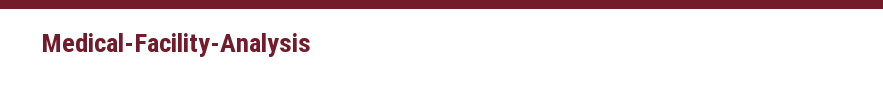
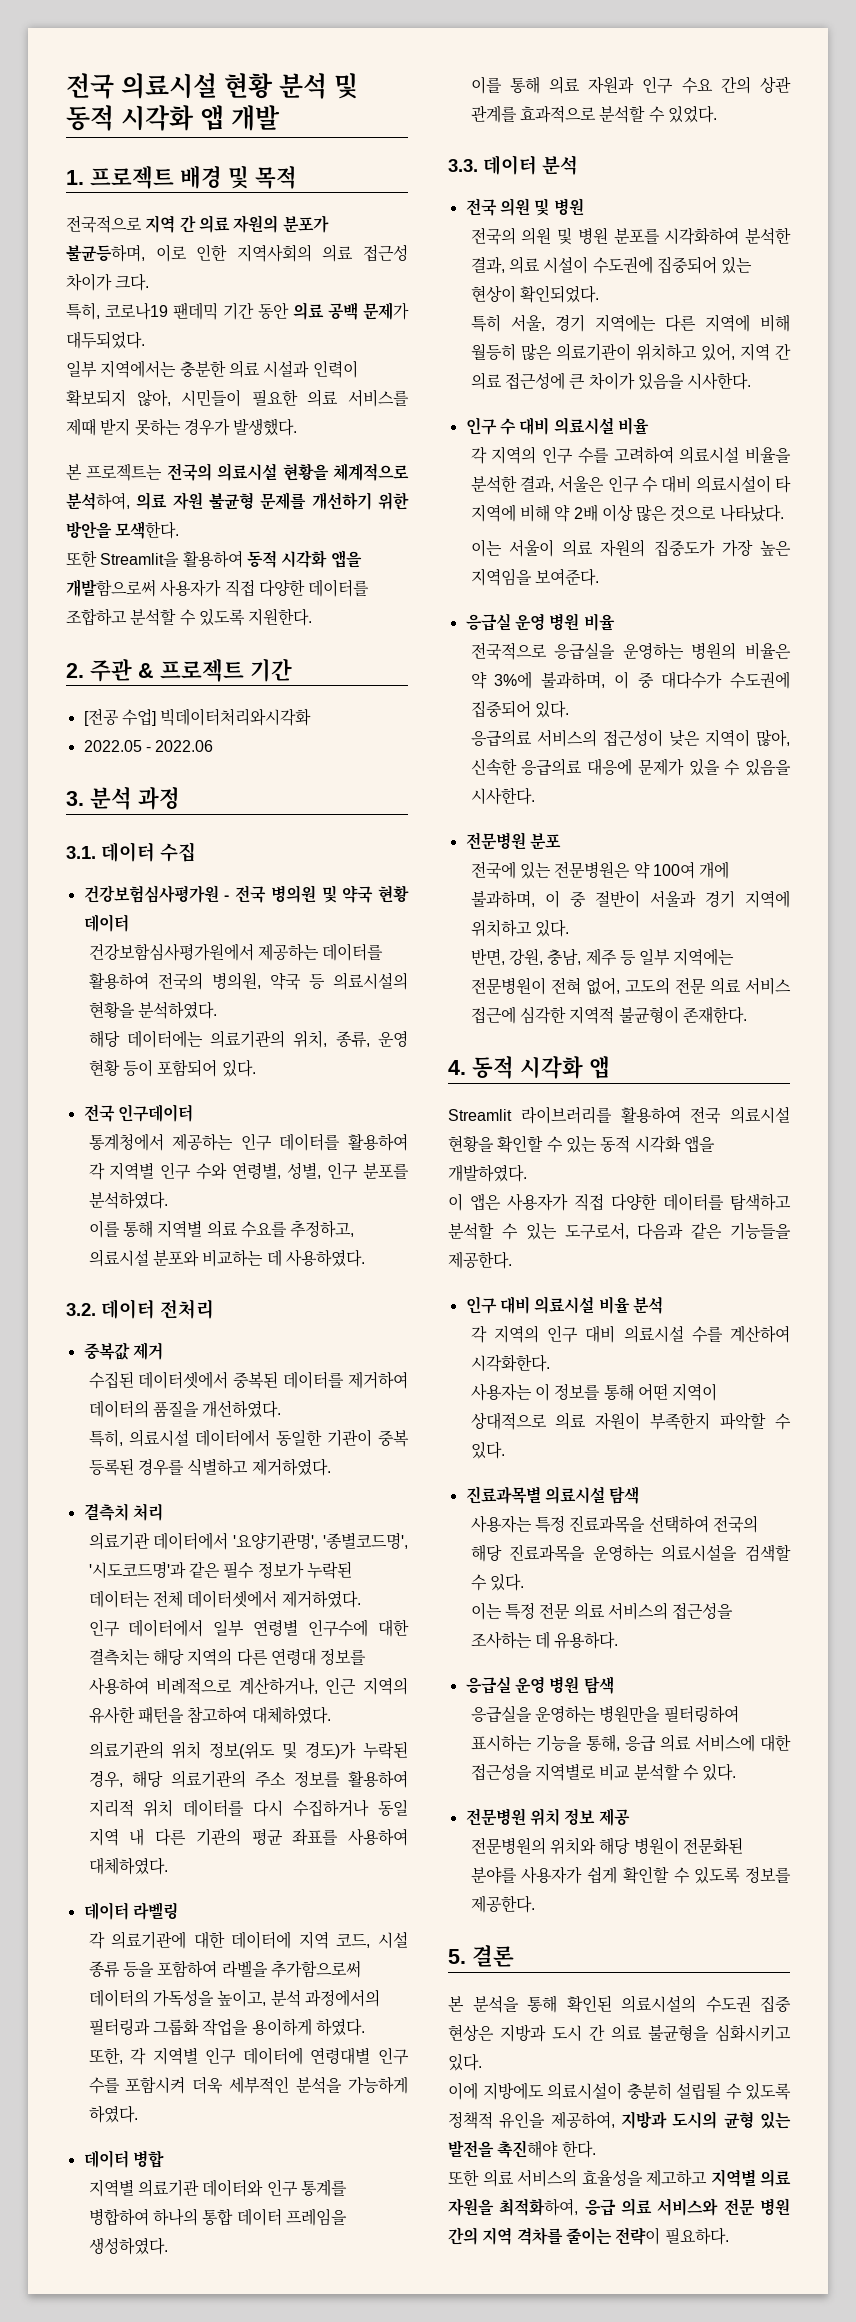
- Medical-Facility-Analysis
+ 전국 의료시설 현황 분석 및 동적 시각화 앱 개발
+ 1. 프로젝트 배경 및 목적
+ 전국적으로 지역 간 의료 자원의 분포가 불균등하며, 이로 인한 지역사회의 의료 접근성 차이가 크다.
+ 특히, 코로나19 팬데믹 기간 동안 의료 공백 문제가 대두되었다.
+ 일부 지역에서는 충분한 의료 시설과 인력이 확보되지 않아, 시민들이 필요한 의료 서비스를 제때 받지 못하는 경우가 발생했다.
+ 본 프로젝트는 전국의 의료시설 현황을 체계적으로 분석하여, 의료 자원 불균형 문제를 개선하기 위한 방안을 모색한다.
+ 또한 Streamlit을 활용하여 동적 시각화 앱을 개발함으로써 사용자가 직접 다양한 데이터를 조합하고 분석할 수 있도록 지원한다.
+ 2. 주관 & 프로젝트 기간
+ [전공 수업] 빅데이터처리와시각화
+ 2022.05 - 2022.06
+ 3. 분석 과정
+ 3.1. 데이터 수집
+ 건강보험심사평가원 - 전국 병의원 및 약국 현황 데이터
+ 건강보함심사평가원에서 제공하는 데이터를 활용하여 전국의 병의원, 약국 등 의료시설의 현황을 분석하였다.
+ 해당 데이터에는 의료기관의 위치, 종류, 운영 현황 등이 포함되어 있다.
+ 전국 인구데이터
+ 통계청에서 제공하는 인구 데이터를 활용하여 각 지역별 인구 수와 연령별, 성별, 인구 분포를 분석하였다.
+ 이를 통해 지역별 의료 수요를 추정하고, 의료시설 분포와 비교하는 데 사용하였다.
+ 3.2. 데이터 전처리
+ 중복값 제거
+ 수집된 데이터셋에서 중복된 데이터를 제거하여 데이터의 품질을 개선하였다.
+ 특히, 의료시설 데이터에서 동일한 기관이 중복 등록된 경우를 식별하고 제거하였다.
+ 결측치 처리
+ 의료기관 데이터에서 '요양기관명', '종별코드명', '시도코드명'과 같은 필수 정보가 누락된 데이터는 전체 데이터셋에서 제거하였다.
+ 인구 데이터에서 일부 연령별 인구수에 대한 결측치는 해당 지역의 다른 연령대 정보를 사용하여 비례적으로 계산하거나, 인근 지역의 유사한 패턴을 참고하여 대체하였다.
+ 의료기관의 위치 정보(위도 및 경도)가 누락된 경우, 해당 의료기관의 주소 정보를 활용하여 지리적 위치 데이터를 다시 수집하거나 동일 지역 내 다른 기관의 평균 좌표를 사용하여 대체하였다.
+ 데이터 라벨링
+ 각 의료기관에 대한 데이터에 지역 코드, 시설 종류 등을 포함하여 라벨을 추가함으로써 데이터의 가독성을 높이고, 분석 과정에서의 필터링과 그룹화 작업을 용이하게 하였다.
+ 또한, 각 지역별 인구 데이터에 연령대별 인구 수를 포함시켜 더욱 세부적인 분석을 가능하게 하였다.
+ 데이터 병합
+ 지역별 의료기관 데이터와 인구 통계를 병합하여 하나의 통합 데이터 프레임을 생성하였다.
+ 이를 통해 의료 자원과 인구 수요 간의 상관 관계를 효과적으로 분석할 수 있었다.
+ 3.3. 데이터 분석
+ 전국 의원 및 병원
+ 전국의 의원 및 병원 분포를 시각화하여 분석한 결과, 의료 시설이 수도권에 집중되어 있는 현상이 확인되었다.
+ 특히 서울, 경기 지역에는 다른 지역에 비해 월등히 많은 의료기관이 위치하고 있어, 지역 간 의료 접근성에 큰 차이가 있음을 시사한다.
+ 인구 수 대비 의료시설 비율
+ 각 지역의 인구 수를 고려하여 의료시설 비율을 분석한 결과, 서울은 인구 수 대비 의료시설이 타 지역에 비해 약 2배 이상 많은 것으로 나타났다.
+ 이는 서울이 의료 자원의 집중도가 가장 높은 지역임을 보여준다.
+ 응급실 운영 병원 비율
+ 전국적으로 응급실을 운영하는 병원의 비율은 약 3%에 불과하며, 이 중 대다수가 수도권에 집중되어 있다.
+ 응급의료 서비스의 접근성이 낮은 지역이 많아, 신속한 응급의료 대응에 문제가 있을 수 있음을 시사한다.
+ 전문병원 분포
+ 전국에 있는 전문병원은 약 100여 개에 불과하며, 이 중 절반이 서울과 경기 지역에 위치하고 있다.
+ 반면, 강원, 충남, 제주 등 일부 지역에는 전문병원이 전혀 없어, 고도의 전문 의료 서비스 접근에 심각한 지역적 불균형이 존재한다.
+ 4. 동적 시각화 앱
+ Streamlit 라이브러리를 활용하여 전국 의료시설 현황을 확인할 수 있는 동적 시각화 앱을 개발하였다.
+ 이 앱은 사용자가 직접 다양한 데이터를 탐색하고 분석할 수 있는 도구로서, 다음과 같은 기능들을 제공한다.
+ 인구 대비 의료시설 비율 분석
+ 각 지역의 인구 대비 의료시설 수를 계산하여 시각화한다.
+ 사용자는 이 정보를 통해 어떤 지역이 상대적으로 의료 자원이 부족한지 파악할 수 있다.
+ 진료과목별 의료시설 탐색
+ 사용자는 특정 진료과목을 선택하여 전국의 해당 진료과목을 운영하는 의료시설을 검색할 수 있다.
+ 이는 특정 전문 의료 서비스의 접근성을 조사하는 데 유용하다.
+ 응급실 운영 병원 탐색
+ 응급실을 운영하는 병원만을 필터링하여 표시하는 기능을 통해, 응급 의료 서비스에 대한 접근성을 지역별로 비교 분석할 수 있다.
+ 전문병원 위치 정보 제공
+ 전문병원의 위치와 해당 병원이 전문화된 분야를 사용자가 쉽게 확인할 수 있도록 정보를 제공한다.
+ 5. 결론
+ 본 분석을 통해 확인된 의료시설의 수도권 집중 현상은 지방과 도시 간 의료 불균형을 심화시키고 있다.
+ 이에 지방에도 의료시설이 충분히 설립될 수 있도록 정책적 유인을 제공하여, 지방과 도시의 균형 있는 발전을 촉진해야 한다.
+ 또한 의료 서비스의 효율성을 제고하고 지역별 의료 자원을 최적화하여, 응급 의료 서비스와 전문 병원 간의 지역 격차를 줄이는 전략이 필요하다.

